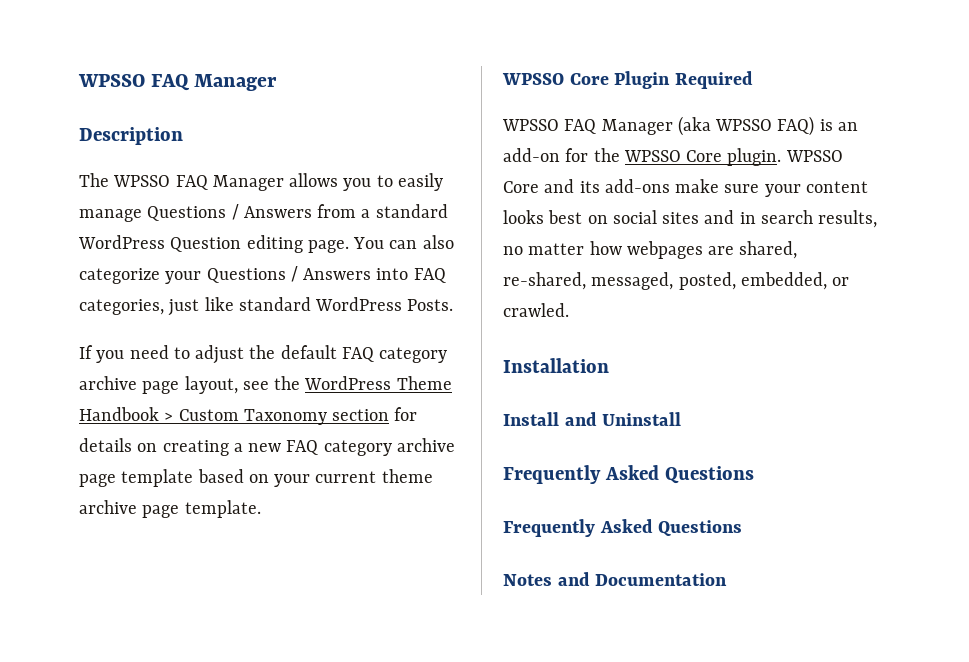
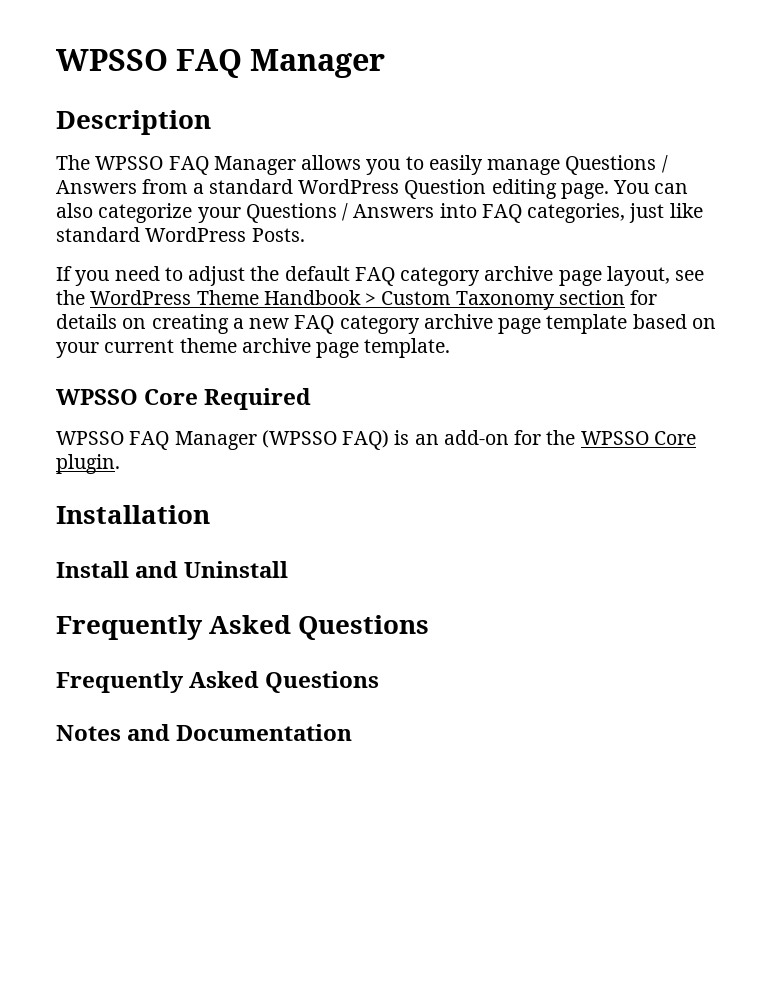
- WPSSO Core Plugin Required
+ WPSSO Core Required
- WPSSO FAQ Manager (aka WPSSO FAQ) is an add-on for the WPSSO Core plugin. WPSSO Core and its add-ons make sure your content looks best on social sites and in search results, no matter how webpages are shared, re-shared, messaged, posted, embedded, or crawled.
+ WPSSO FAQ Manager (WPSSO FAQ) is an add-on for the WPSSO Core plugin.

